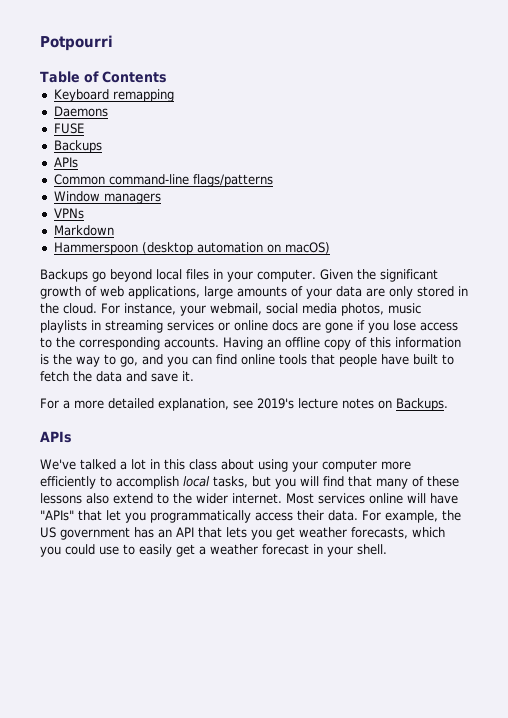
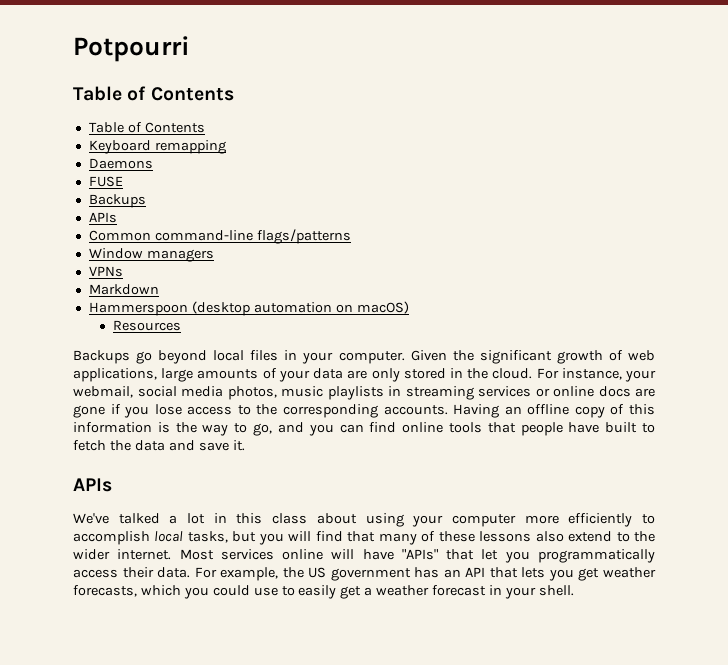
  Potpourri
+ Table of Contents
+ Resources
- For a more detailed explanation, see 2019's lecture notes on Backups.

